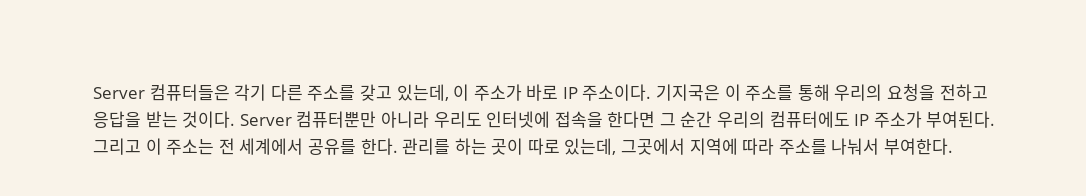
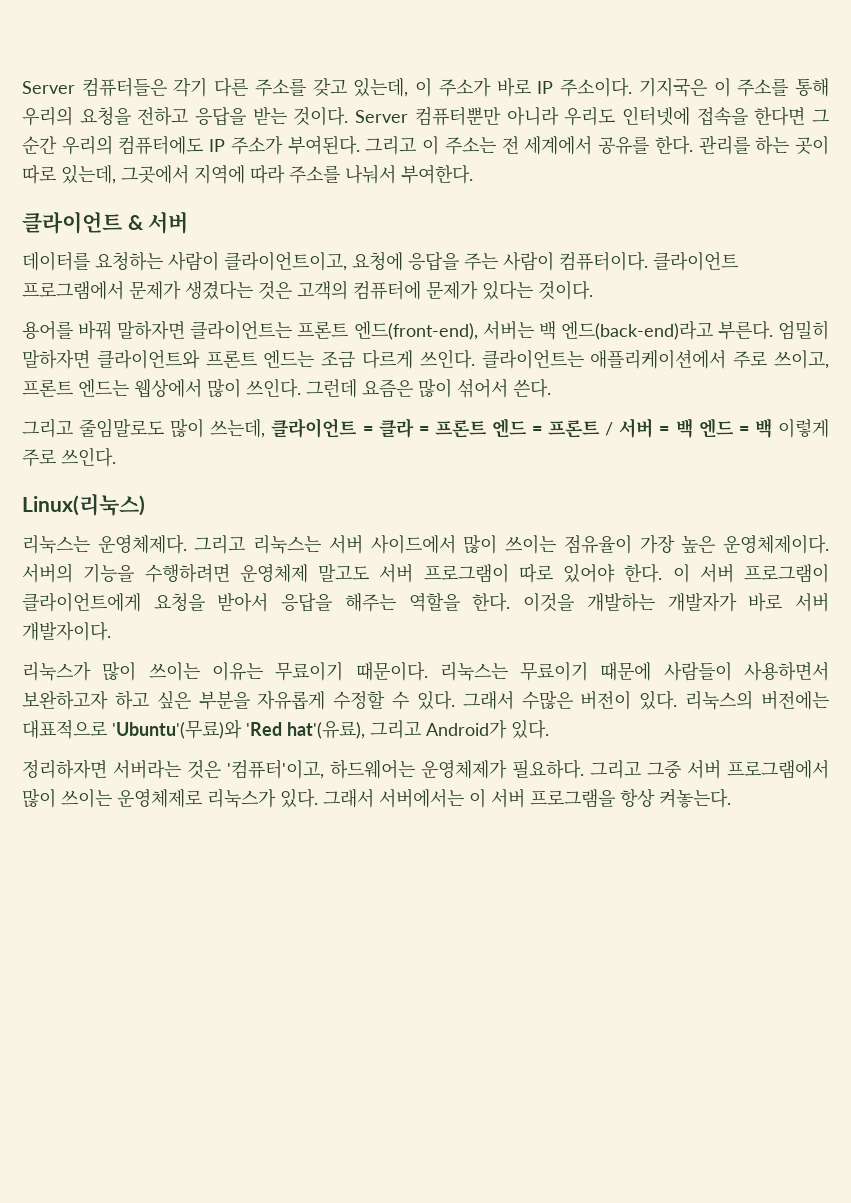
+ 클라이언트 & 서버
+ 데이터를 요청하는 사람이 클라이언트이고, 요청에 응답을 주는 사람이 컴퓨터이다. 클라이언트 프로그램에서 문제가 생겼다는 것은 고객의 컴퓨터에 문제가 있다는 것이다.
+ 용어를 바꿔 말하자면 클라이언트는 프론트 엔드(front-end), 서버는 백 엔드(back-end)라고 부른다. 엄밀히 말하자면 클라이언트와 프론트 엔드는 조금 다르게 쓰인다. 클라이언트는 애플리케이션에서 주로 쓰이고, 프론트 엔드는 웹상에서 많이 쓰인다. 그런데 요즘은 많이 섞어서 쓴다.
+ 그리고 줄임말로도 많이 쓰는데, 클라이언트 = 클라 = 프론트 엔드 = 프론트 / 서버 = 백 엔드 = 백 이렇게 주로 쓰인다.
+ Linux(리눅스)
+ 리눅스는 운영체제다. 그리고 리눅스는 서버 사이드에서 많이 쓰이는 점유율이 가장 높은 운영체제이다. 서버의 기능을 수행하려면 운영체제 말고도 서버 프로그램이 따로 있어야 한다. 이 서버 프로그램이 클라이언트에게 요청을 받아서 응답을 해주는 역할을 한다. 이것을 개발하는 개발자가 바로 서버 개발자이다.
+ 리눅스가 많이 쓰이는 이유는 무료이기 때문이다. 리눅스는 무료이기 때문에 사람들이 사용하면서 보완하고자 하고 싶은 부분을 자유롭게 수정할 수 있다. 그래서 수많은 버전이 있다. 리눅스의 버전에는 대표적으로 'Ubuntu'(무료)와 'Red hat'(유료), 그리고 Android가 있다.
+ 정리하자면 서버라는 것은 '컴퓨터'이고, 하드웨어는 운영체제가 필요하다. 그리고 그중 서버 프로그램에서 많이 쓰이는 운영체제로 리눅스가 있다. 그래서 서버에서는 이 서버 프로그램을 항상 켜놓는다.

